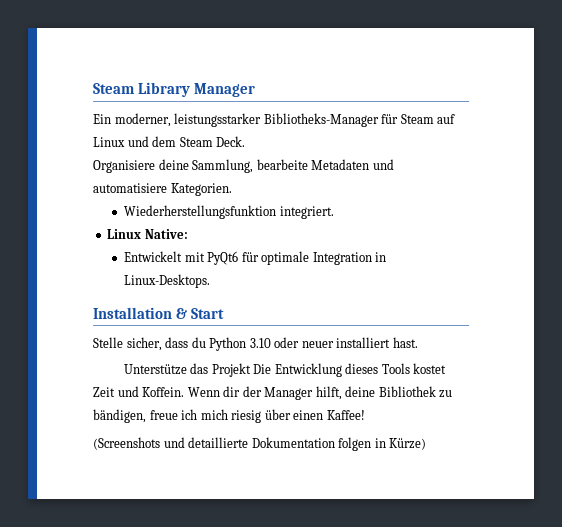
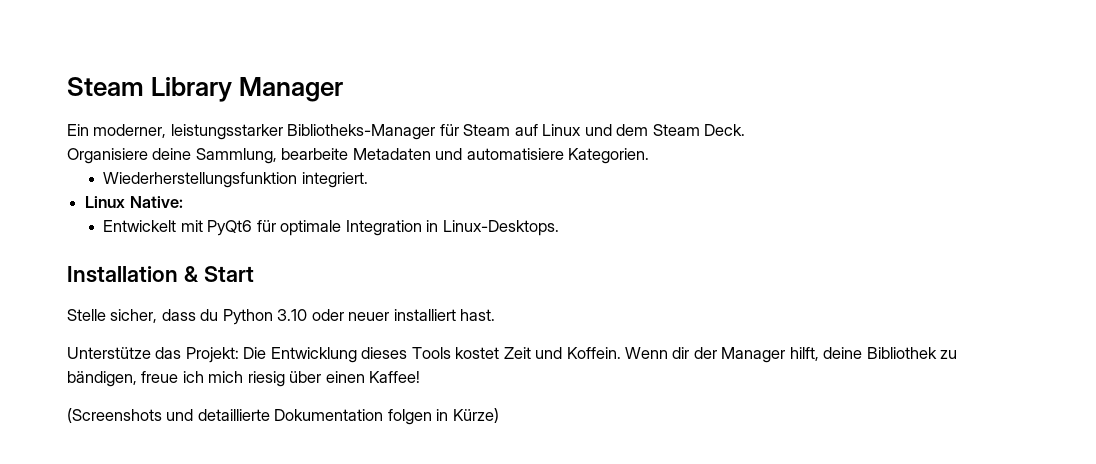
- Unterstütze das Projekt Die Entwicklung dieses Tools kostet Zeit und Koffein.
+ Unterstütze das Projekt: Die Entwicklung dieses Tools kostet Zeit und Koffein.

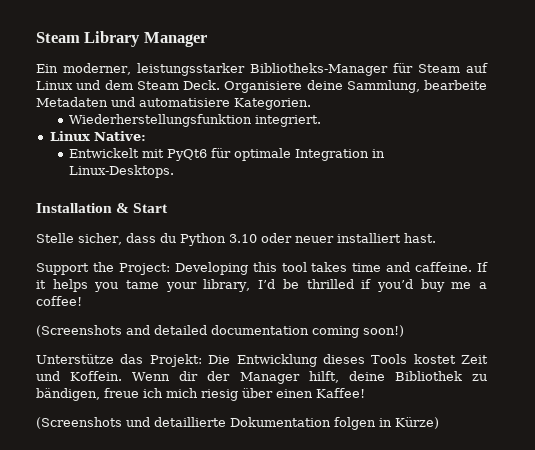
- Ein moderner, leistungsstarker Bibliotheks-Manager für Steam auf Linux und dem Steam Deck.
- Organisiere deine Sammlung, bearbeite Metadaten und automatisiere Kategorien.
+ Ein moderner, leistungsstarker Bibliotheks-Manager für Steam auf Linux und dem Steam Deck. Organisiere deine Sammlung, bearbeite Metadaten und automatisiere Kategorien.
+ Support the Project: Developing this tool takes time and caffeine. If it helps you tame your library, I’d be thrilled if you’d buy me a coffee!
+ (Screenshots and detailed documentation coming soon!)

